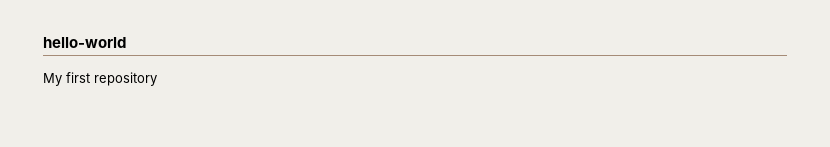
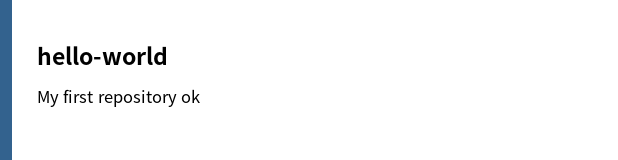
- My first repository
+ My first repository ok

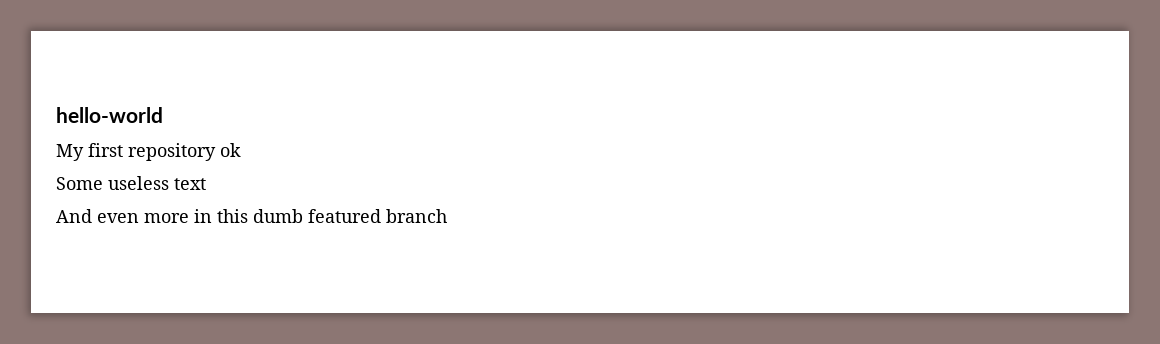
+ Some useless text
+ And even more in this dumb featured branch

